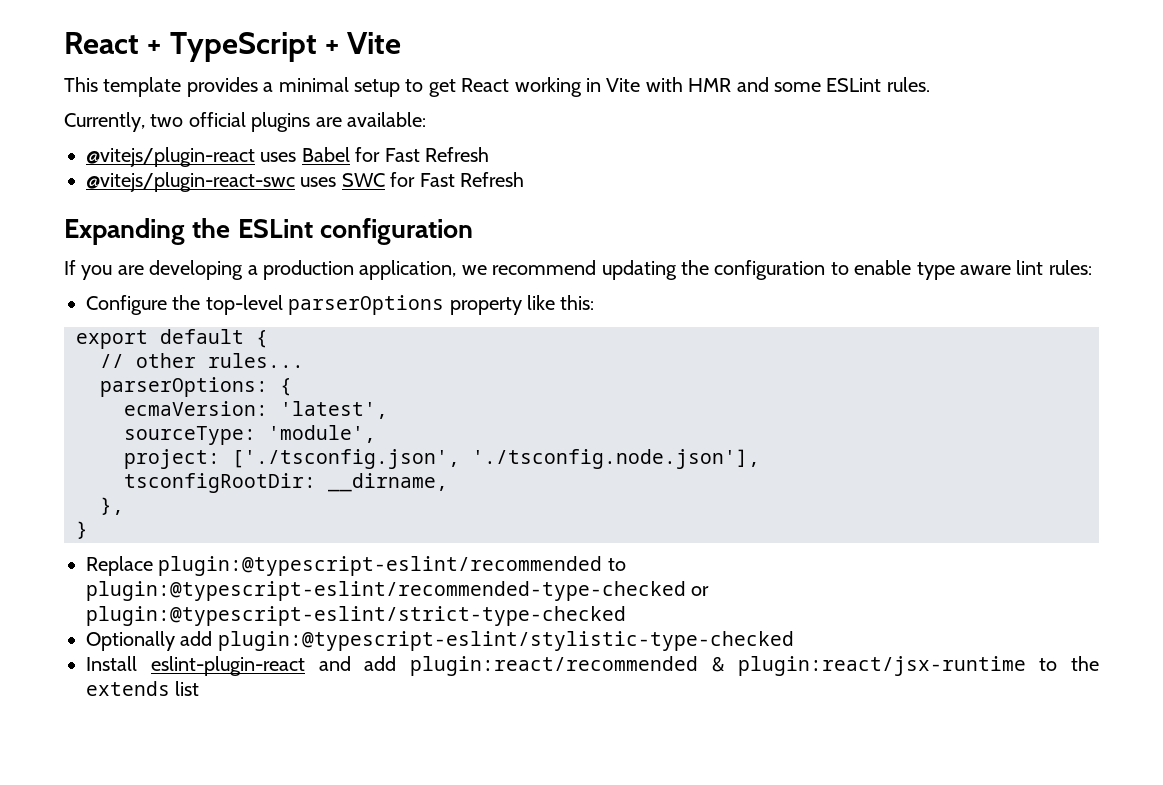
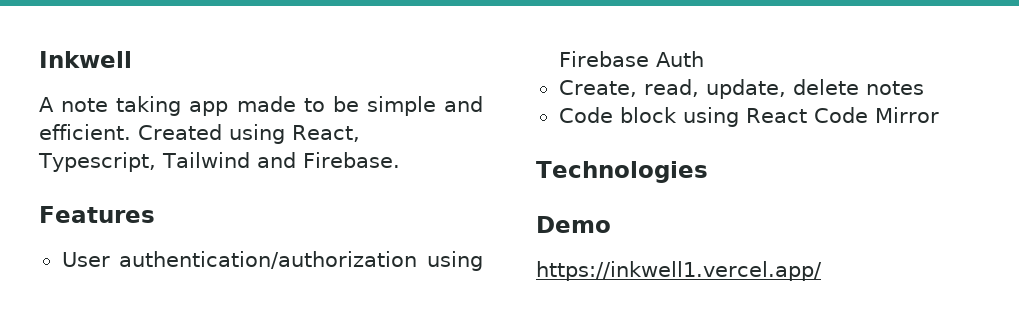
- React + TypeScript + Vite
- This template provides a minimal setup to get React working in Vite with HMR and some ESLint rules.
- Currently, two official plugins are available:
- @vitejs/plugin-react uses Babel for Fast Refresh
- @vitejs/plugin-react-swc uses SWC for Fast Refresh
- Expanding the ESLint configuration
- If you are developing a production application, we recommend updating the configuration to enable type aware lint rules:
- Configure the top-level parserOptions property like this:
- export default {
- // other rules...
- parserOptions: {
- ecmaVersion: 'latest',
- sourceType: 'module',
- project: ['./tsconfig.json', './tsconfig.node.json'],
- tsconfigRootDir: __dirname,
- },
- }
- Replace plugin:@typescript-eslint/recommended to plugin:@typescript-eslint/recommended-type-checked or plugin:@typescript-eslint/strict-type-checked
- Optionally add plugin:@typescript-eslint/stylistic-type-checked
- Install eslint-plugin-react and add plugin:react/recommended & plugin:react/jsx-runtime to the extends list
+ Inkwell
+ A note taking app made to be simple and efficient. Created using React, Typescript, Tailwind and Firebase.
+ Features
+ User authentication/authorization using Firebase Auth
+ Create, read, update, delete notes
+ Code block using React Code Mirror
+ Technologies
+ Demo
+ https://inkwell1.vercel.app/

